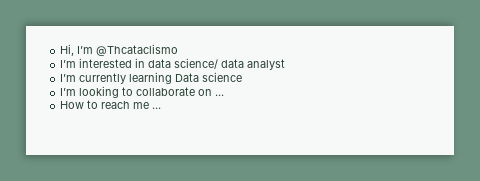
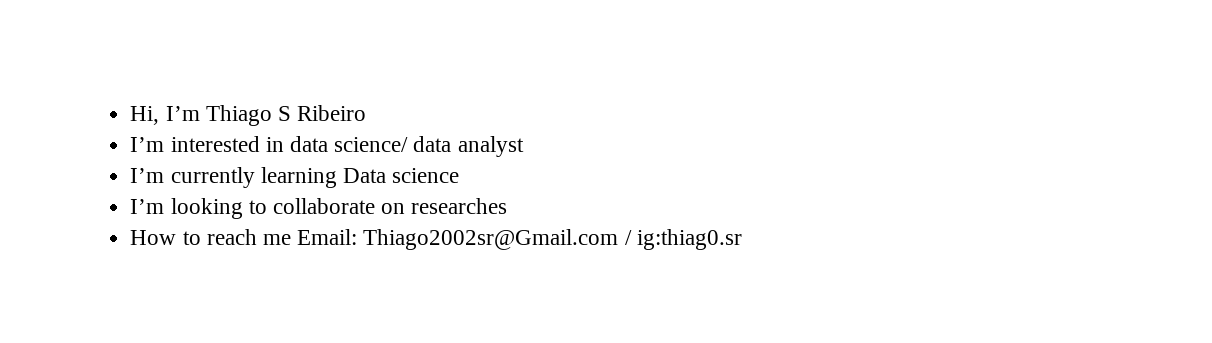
- Hi, I’m @Thcataclismo
+ Hi, I’m Thiago S Ribeiro
- I’m looking to collaborate on ...
+ I’m looking to collaborate on researches
- How to reach me ...
+ How to reach me Email: Thiago2002sr@Gmail.com / ig:thiag0.sr

